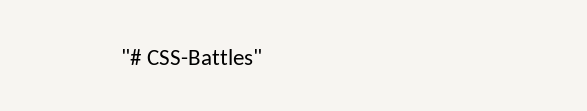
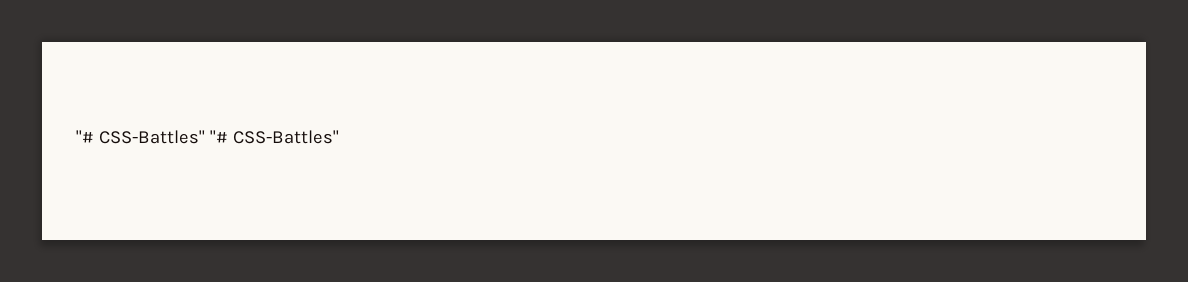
- "# CSS-Battles"
+ "# CSS-Battles" "# CSS-Battles"

